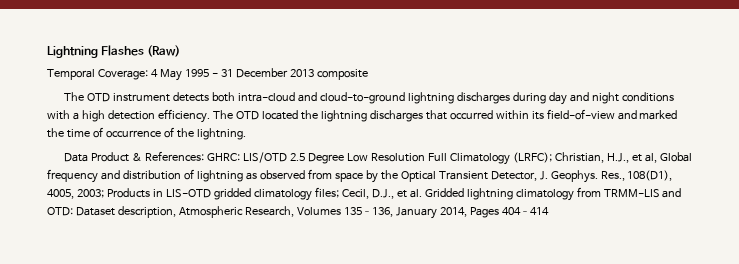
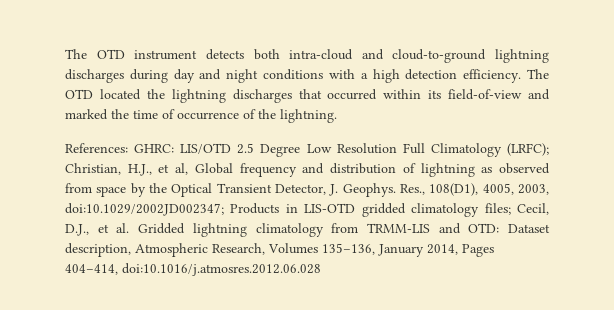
- Lightning Flashes (Raw)
- Temporal Coverage: 4 May 1995 - 31 December 2013 composite
- Data Product & References: GHRC: LIS/OTD 2.5 Degree Low Resolution Full Climatology (LRFC); Christian, H.J., et al, Global frequency and distribution of lightning as observed from space by the Optical Transient Detector, J. Geophys.
+ References: GHRC: LIS/OTD 2.5 Degree Low Resolution Full Climatology (LRFC); Christian, H.J., et al, Global frequency and distribution of lightning as observed from space by the Optical Transient Detector, J. Geophys.
- Res., 108(D1), 4005, 2003; Products in LIS-OTD gridded climatology files; Cecil, D.J., et al. Gridded lightning climatology from TRMM-LIS and OTD: Dataset description, Atmospheric Research, Volumes 135–136, January 2014, Pages 404–414
+ Res., 108(D1), 4005, 2003, doi:10.1029/2002JD002347; Products in LIS-OTD gridded climatology files; Cecil, D.J., et al. Gridded lightning climatology from TRMM-LIS and OTD: Dataset description, Atmospheric Research, Volumes 135–136, January 2014, Pages 404–414, doi:10.1016/j.atmosres.2012.06.028

